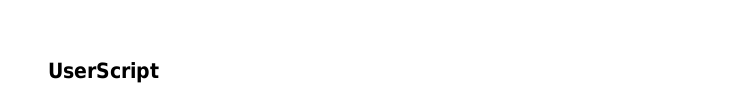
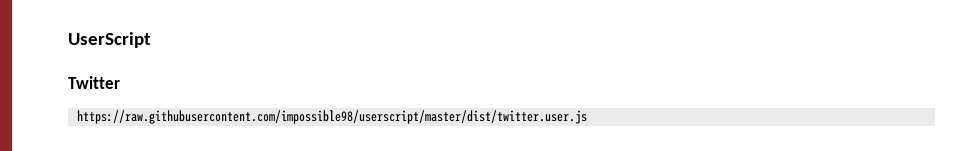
+ Twitter
+ https://raw.githubusercontent.com/impossible98/userscript/master/dist/twitter.user.js

